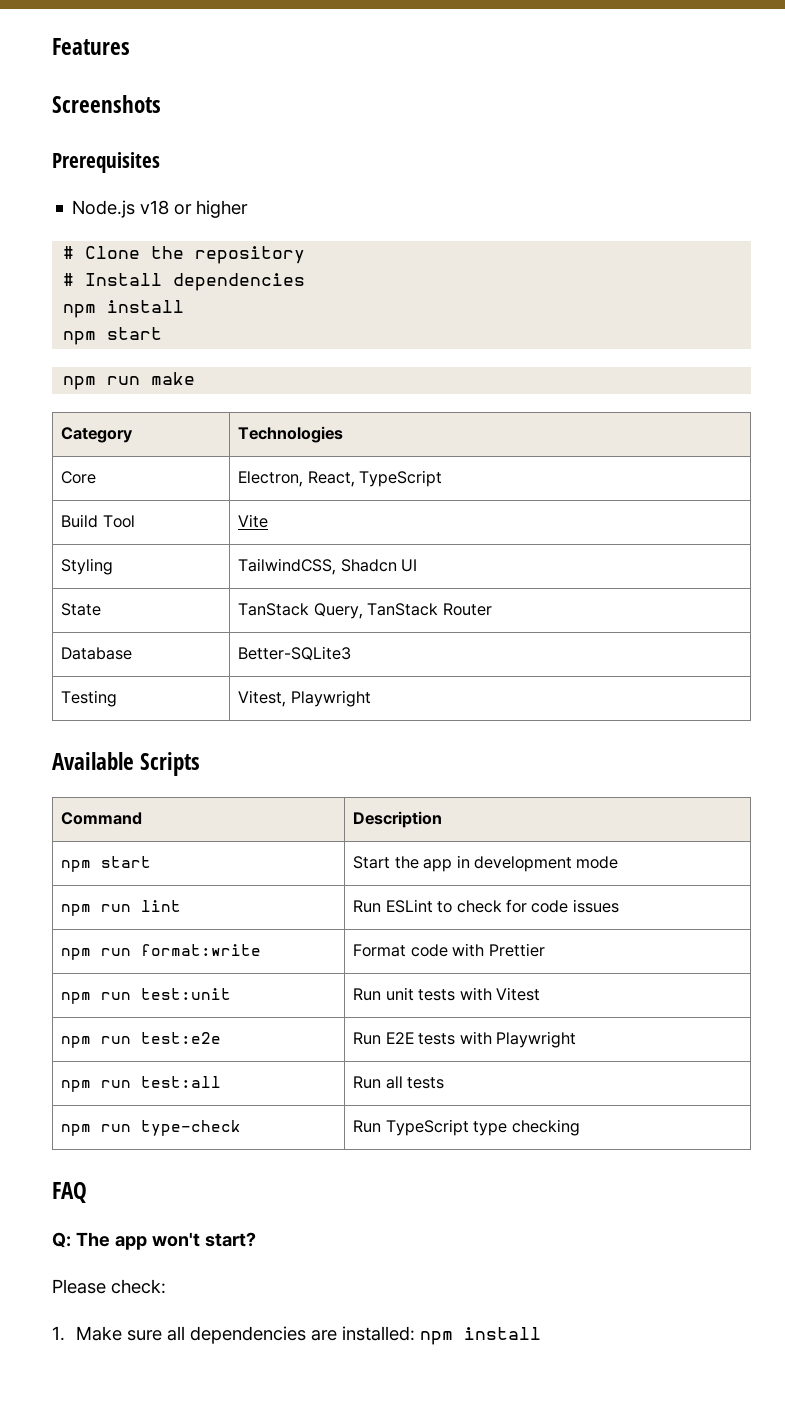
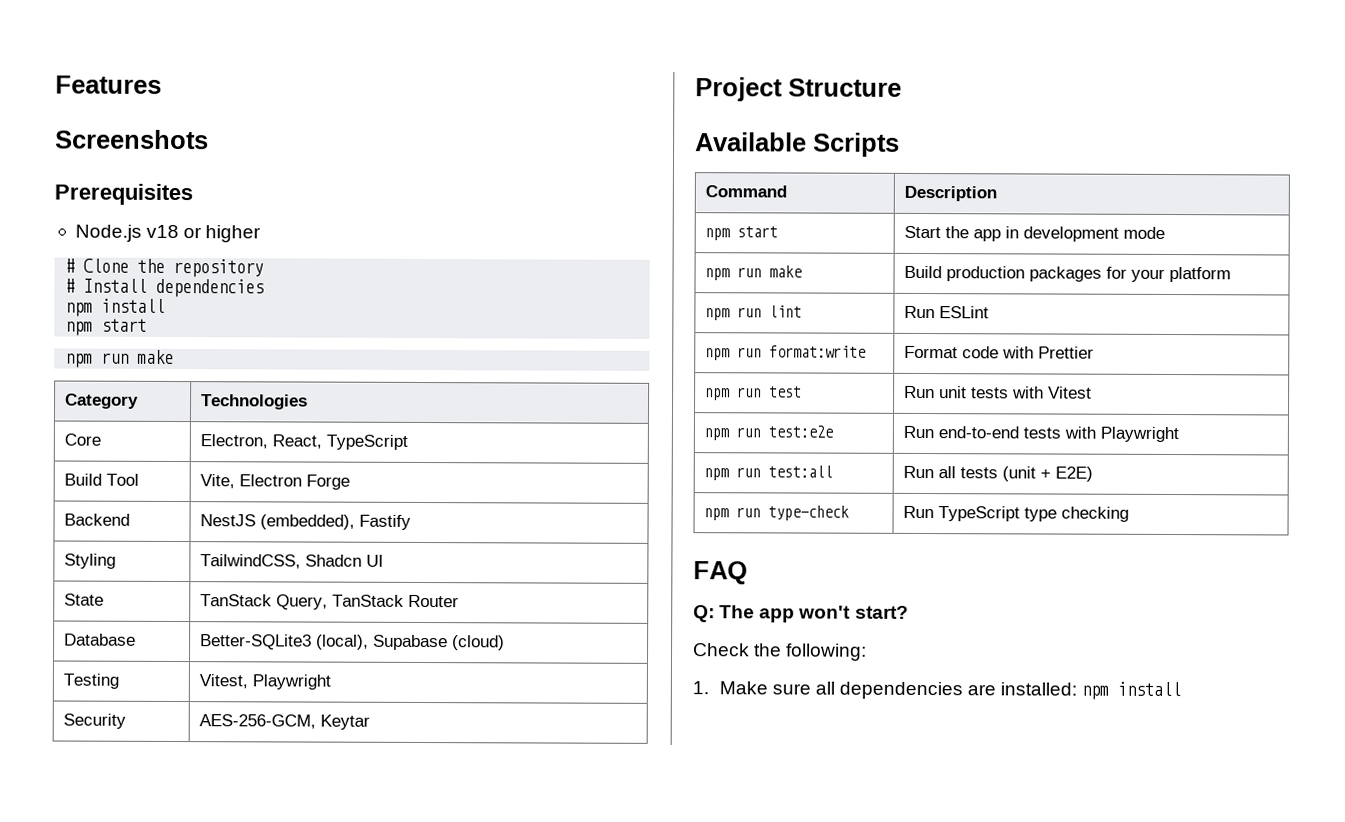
- Build Tool | Vite
+ Build Tool | Vite, Electron Forge
+ Backend | NestJS (embedded), Fastify
- Database | Better-SQLite3
+ Database | Better-SQLite3 (local), Supabase (cloud)
+ Security | AES-256-GCM, Keytar
+ Project Structure
+ npm run make | Build production packages for your platform
- npm run lint | Run ESLint to check for code issues
+ npm run lint | Run ESLint
- npm run test:unit | Run unit tests with Vitest
+ npm run test | Run unit tests with Vitest
- npm run test:e2e | Run E2E tests with Playwright
+ npm run test:e2e | Run end-to-end tests with Playwright
- npm run test:all | Run all tests
+ npm run test:all | Run all tests (unit + E2E)
- Please check:
+ Check the following:

